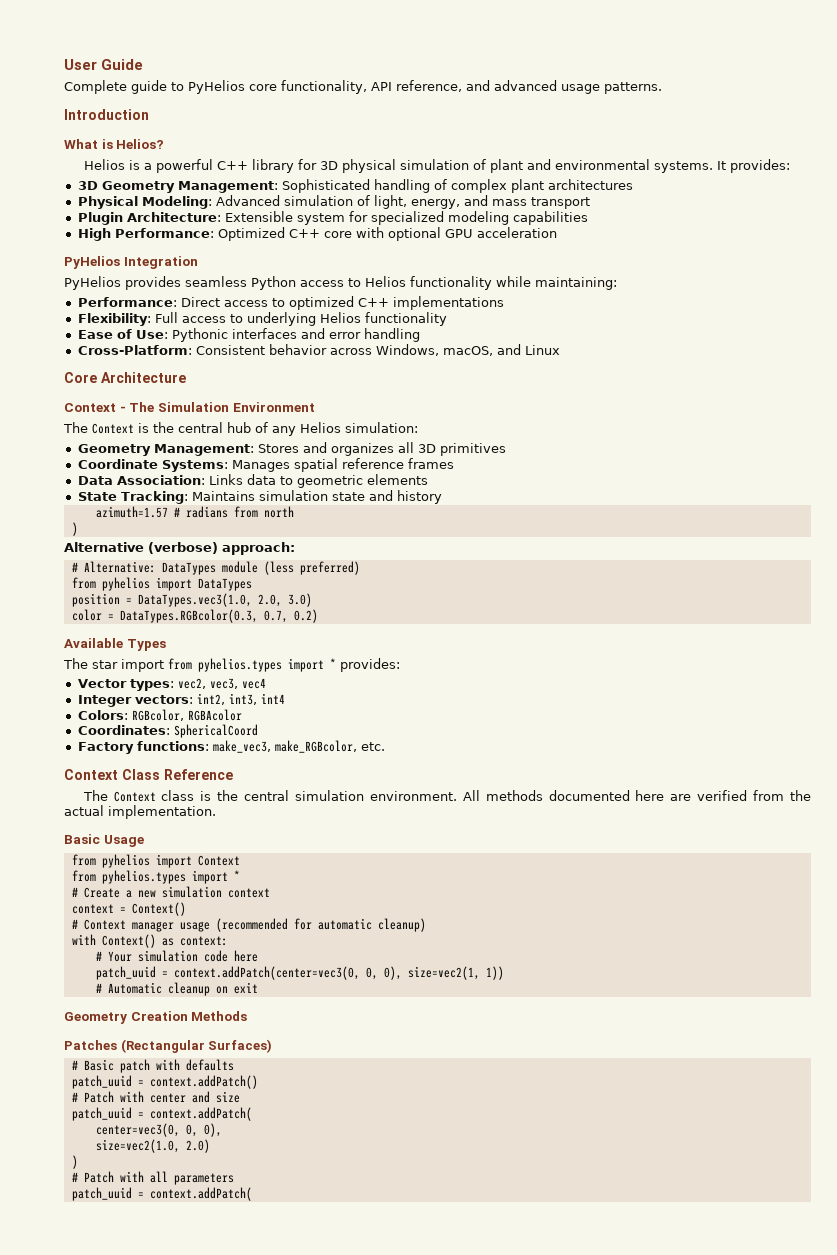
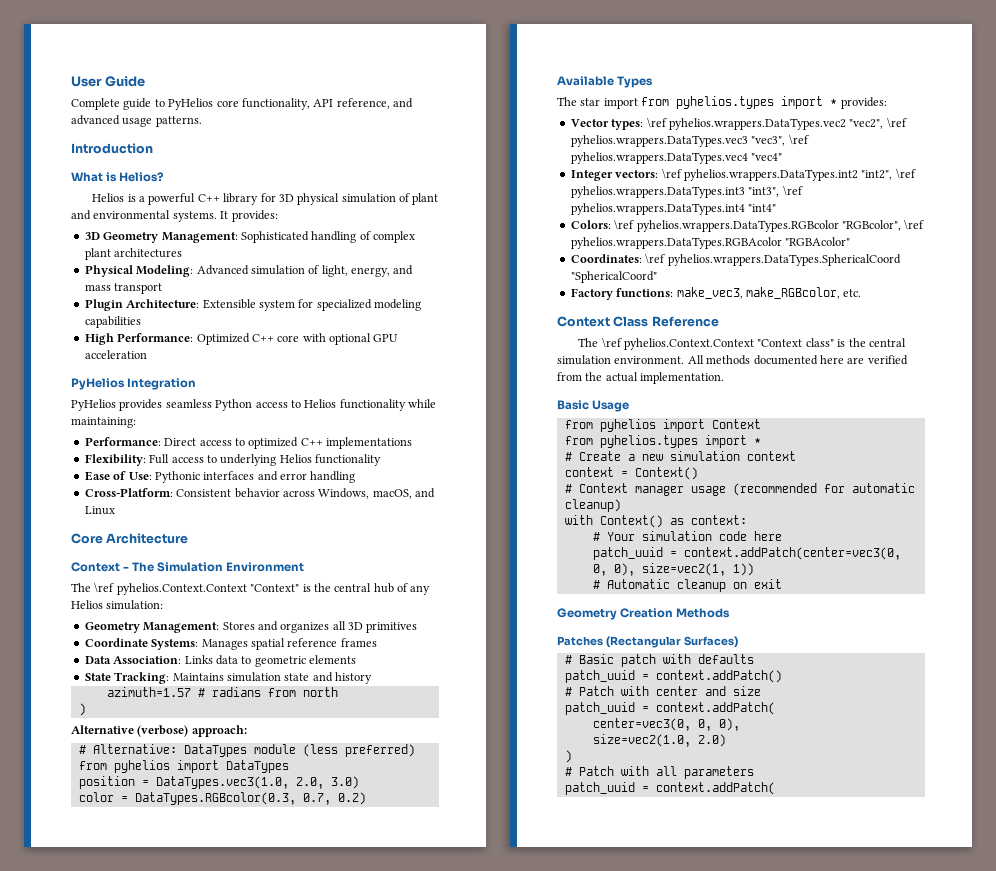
- The Context is the central hub of any Helios simulation:
+ The \ref pyhelios.Context.Context "Context" is the central hub of any Helios simulation:
- Vector types: vec2, vec3, vec4
- Integer vectors: int2, int3, int4
- Colors: RGBcolor, RGBAcolor
- Coordinates: SphericalCoord
+ Vector types: \ref pyhelios.wrappers.DataTypes.vec2 "vec2", \ref pyhelios.wrappers.DataTypes.vec3 "vec3", \ref pyhelios.wrappers.DataTypes.vec4 "vec4"
+ Integer vectors: \ref pyhelios.wrappers.DataTypes.int2 "int2", \ref pyhelios.wrappers.DataTypes.int3 "int3", \ref pyhelios.wrappers.DataTypes.int4 "int4"
+ Colors: \ref pyhelios.wrappers.DataTypes.RGBcolor "RGBcolor", \ref pyhelios.wrappers.DataTypes.RGBAcolor "RGBAcolor"
+ Coordinates: \ref pyhelios.wrappers.DataTypes.SphericalCoord "SphericalCoord"
- The Context class is the central simulation environment.
+ The \ref pyhelios.Context.Context "Context class" is the central simulation environment.

